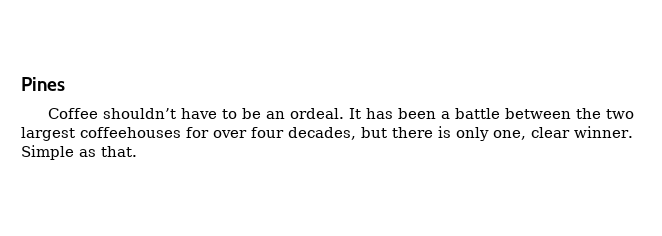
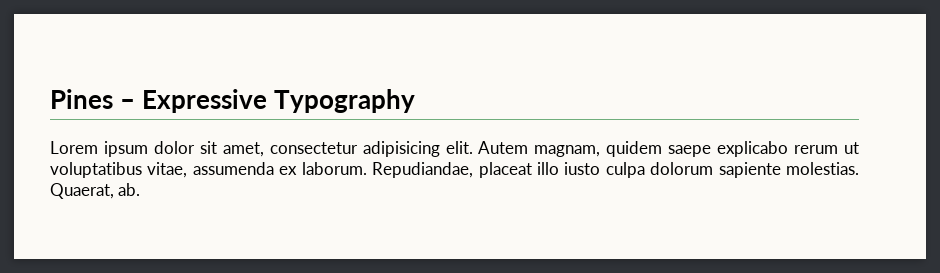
- Pines
- Coffee shouldn’t have to be an ordeal. It has been a battle between the two largest coffeehouses for over four decades, but there is only one, clear winner. Simple as that.
+ Pines – Expressive Typography
+ Lorem ipsum dolor sit amet, consectetur adipisicing elit. Autem magnam, quidem saepe explicabo rerum ut voluptatibus vitae, assumenda ex laborum. Repudiandae, placeat illo iusto culpa dolorum sapiente molestias. Quaerat, ab.

